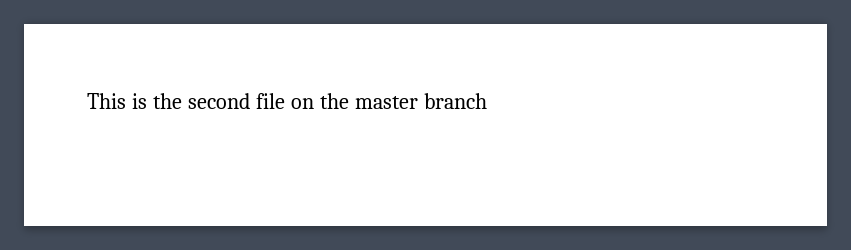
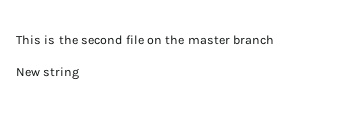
+ New string

